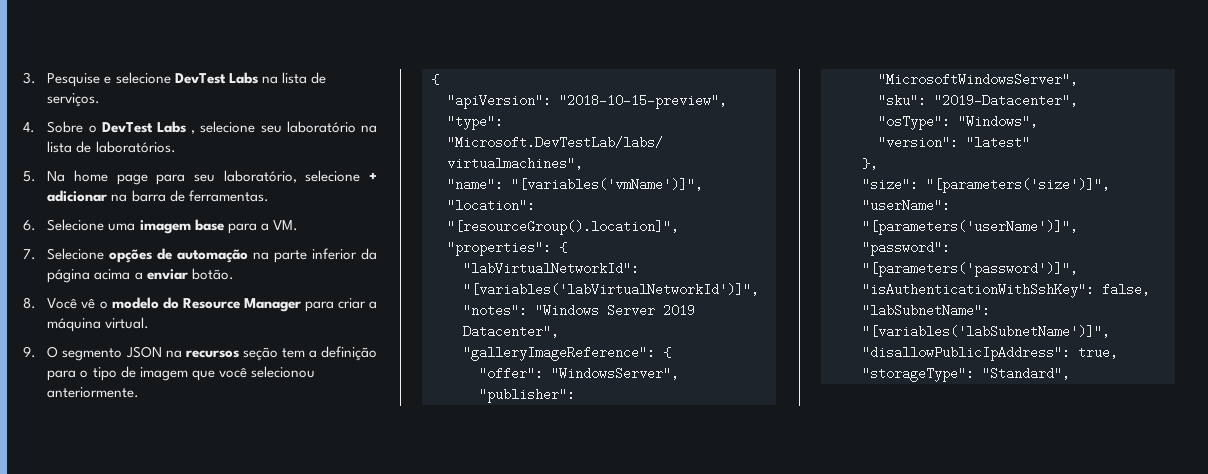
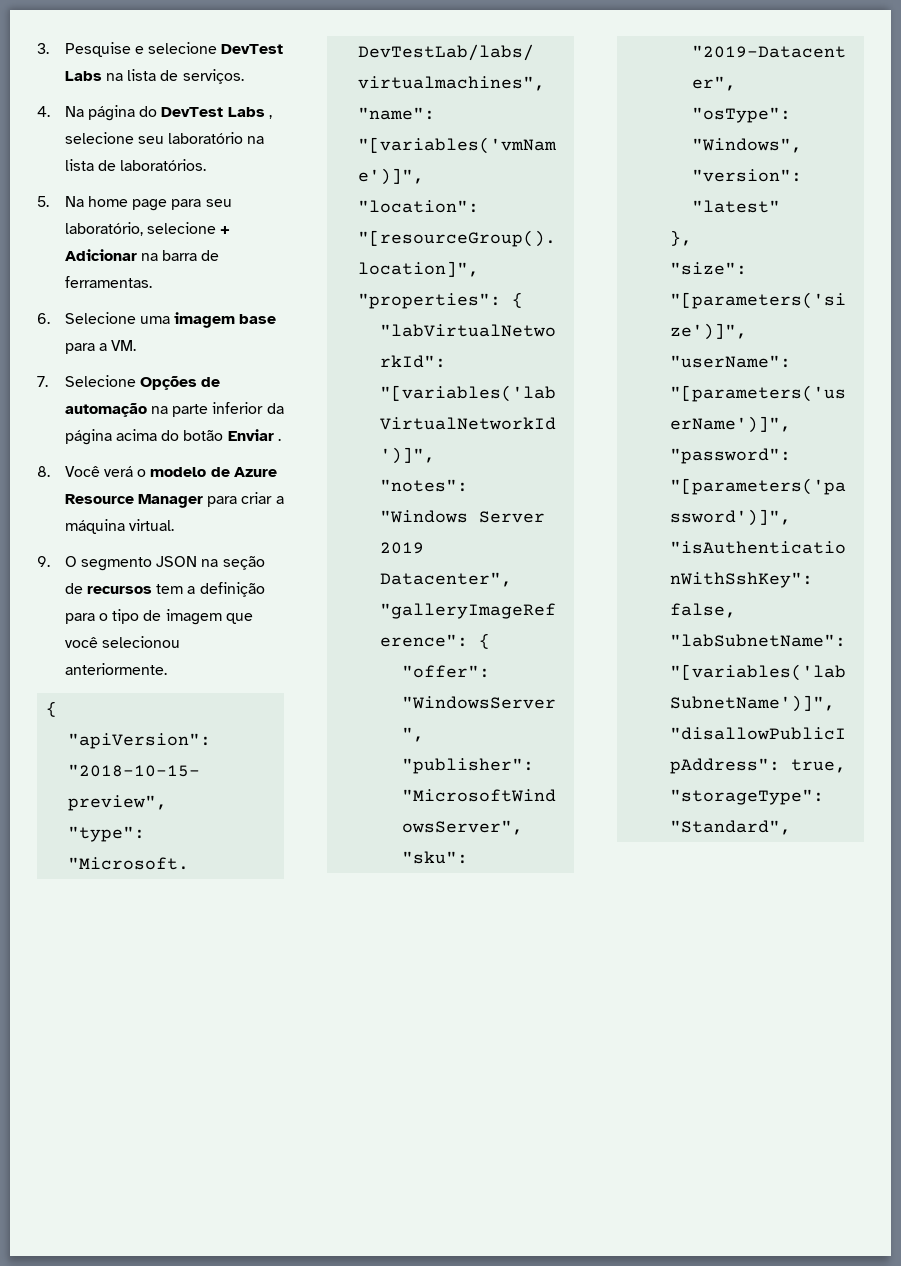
- 4. Sobre o DevTest Labs , selecione seu laboratório na lista de laboratórios.
+ 4. Na página do DevTest Labs , selecione seu laboratório na lista de laboratórios.
- 5. Na home page para seu laboratório, selecione + adicionar na barra de ferramentas.
+ 5. Na home page para seu laboratório, selecione + Adicionar na barra de ferramentas.
- 7. Selecione opções de automação na parte inferior da página acima a enviar botão.
+ 7. Selecione Opções de automação na parte inferior da página acima do botão Enviar .
- 8. Você vê o modelo do Resource Manager para criar a máquina virtual.
+ 8. Você verá o modelo de Azure Resource Manager para criar a máquina virtual.
- 9. O segmento JSON na recursos seção tem a definição para o tipo de imagem que você selecionou anteriormente.
+ 9. O segmento JSON na seção de recursos tem a definição para o tipo de imagem que você selecionou anteriormente.

